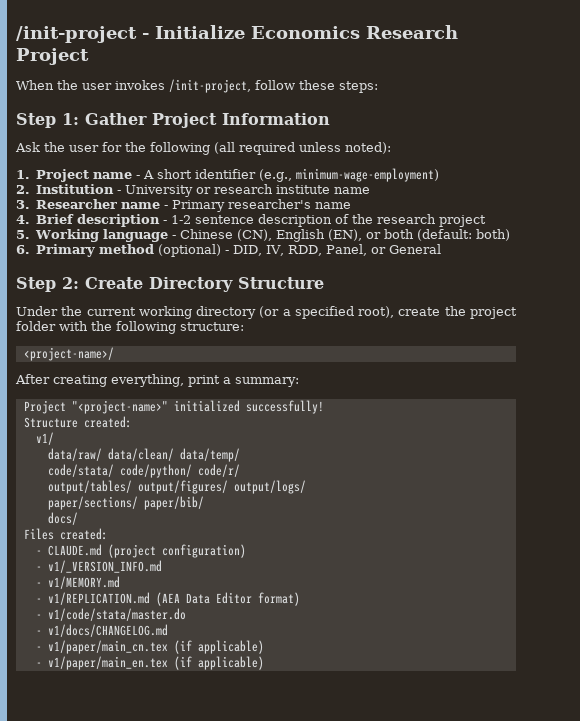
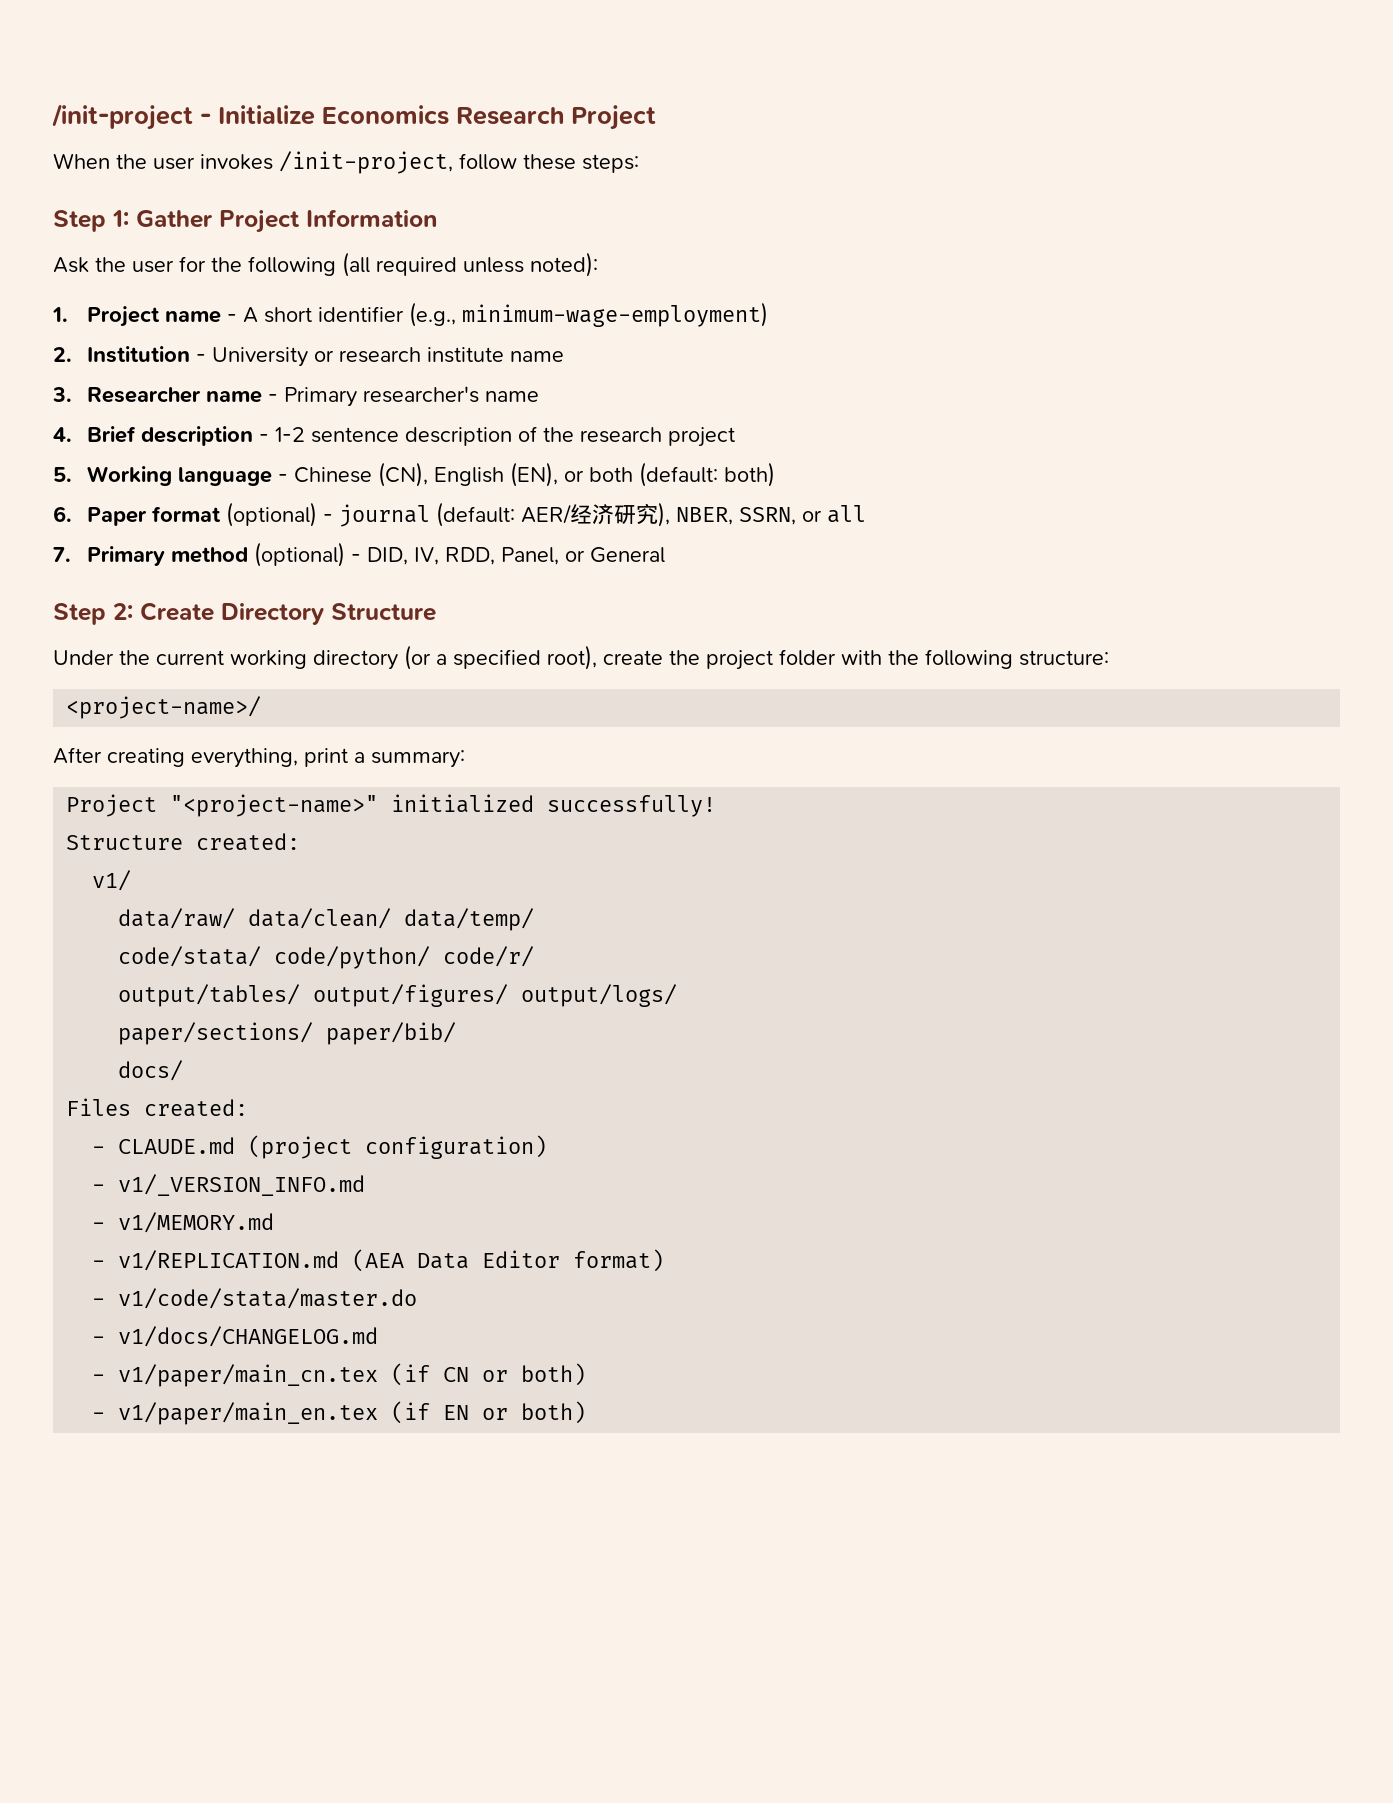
- 6. Primary method (optional) - DID, IV, RDD, Panel, or General
+ 6. Paper format (optional) - journal (default: AER/经济研究), NBER, SSRN, or all
+ 7. Primary method (optional) - DID, IV, RDD, Panel, or General
- - v1/paper/main_cn.tex (if applicable)
+ - v1/paper/main_cn.tex (if CN or both)
- - v1/paper/main_en.tex (if applicable)
+ - v1/paper/main_en.tex (if EN or both)

